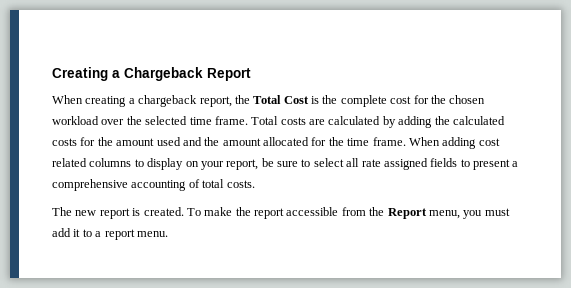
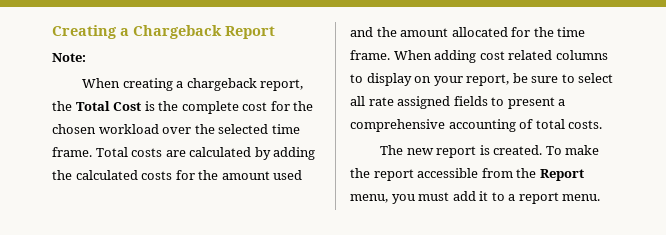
+ Note:

